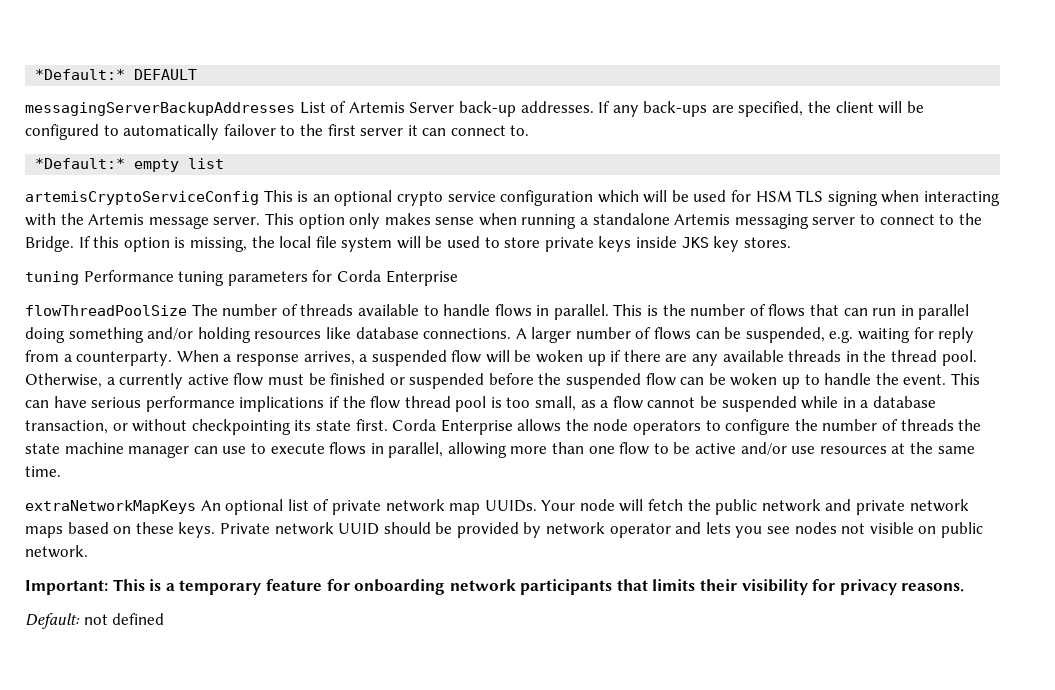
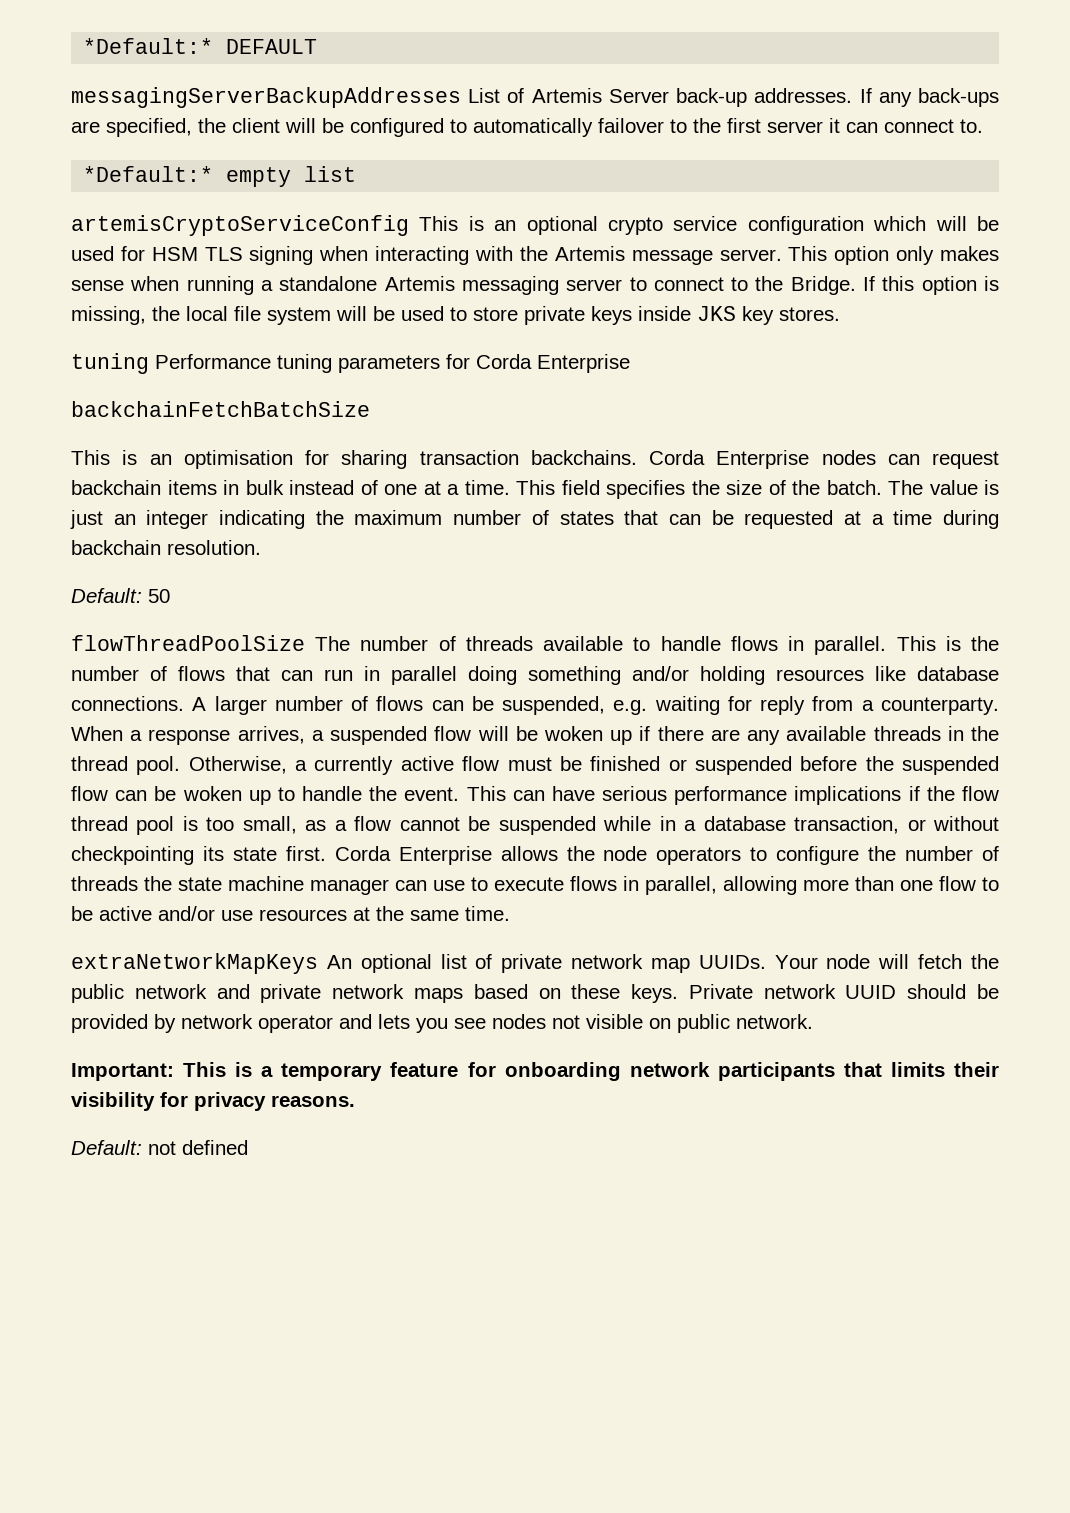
+ backchainFetchBatchSize
+ This is an optimisation for sharing transaction backchains. Corda Enterprise nodes can request backchain items in bulk instead of one at a time. This field specifies the size of the batch. The value is just an integer indicating the maximum number of states that can be requested at a time during backchain resolution.
+ Default: 50

